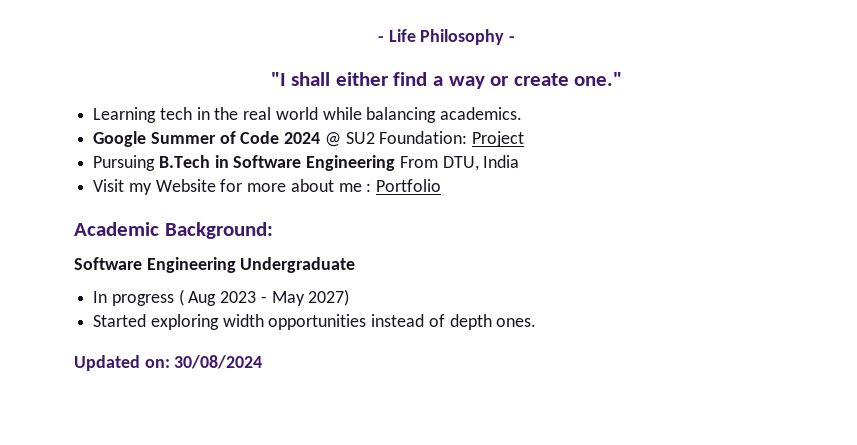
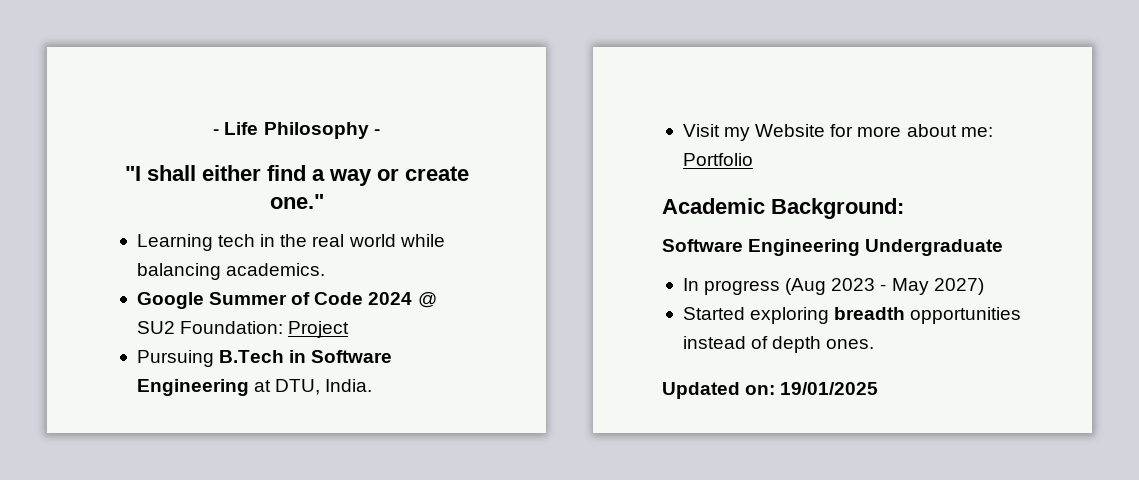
- Pursuing B.Tech in Software Engineering From DTU, India
+ Pursuing B.Tech in Software Engineering at DTU, India.
- Visit my Website for more about me : Portfolio
+ Visit my Website for more about me: Portfolio
- In progress ( Aug 2023 - May 2027)
+ In progress (Aug 2023 - May 2027)
- Started exploring width opportunities instead of depth ones.
+ Started exploring breadth opportunities instead of depth ones.
- Updated on: 30/08/2024
+ Updated on: 19/01/2025

